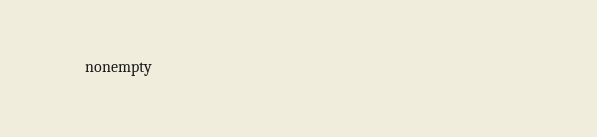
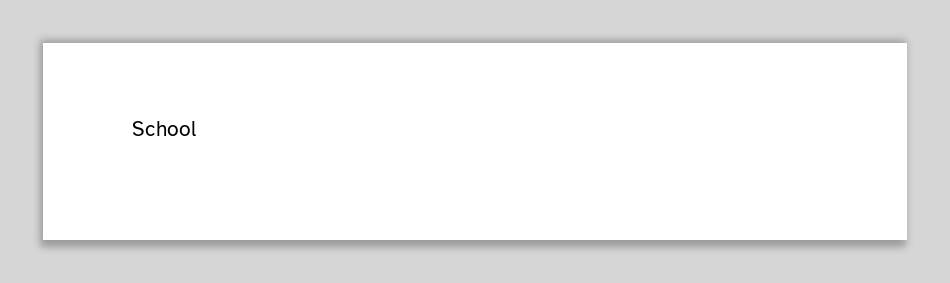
- nonempty
+ School

